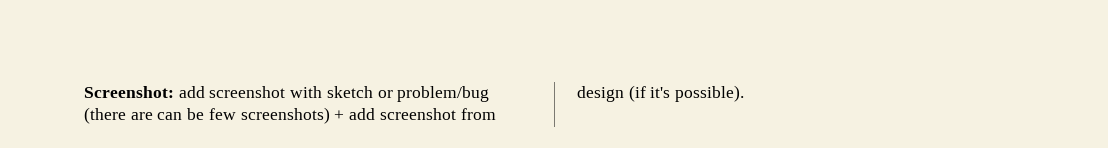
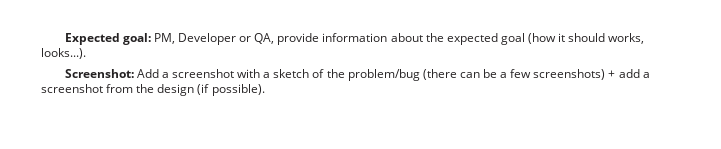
- Screenshot: add screenshot with sketch or problem/bug (there are can be few screenshots) + add screenshot from design (if it's possible).
+ Expected goal: PM, Developer or QA, provide information about the expected goal (how it should works, looks...).
+ Screenshot: Add a screenshot with a sketch of the problem/bug (there can be a few screenshots) + add a screenshot from the design (if possible).

